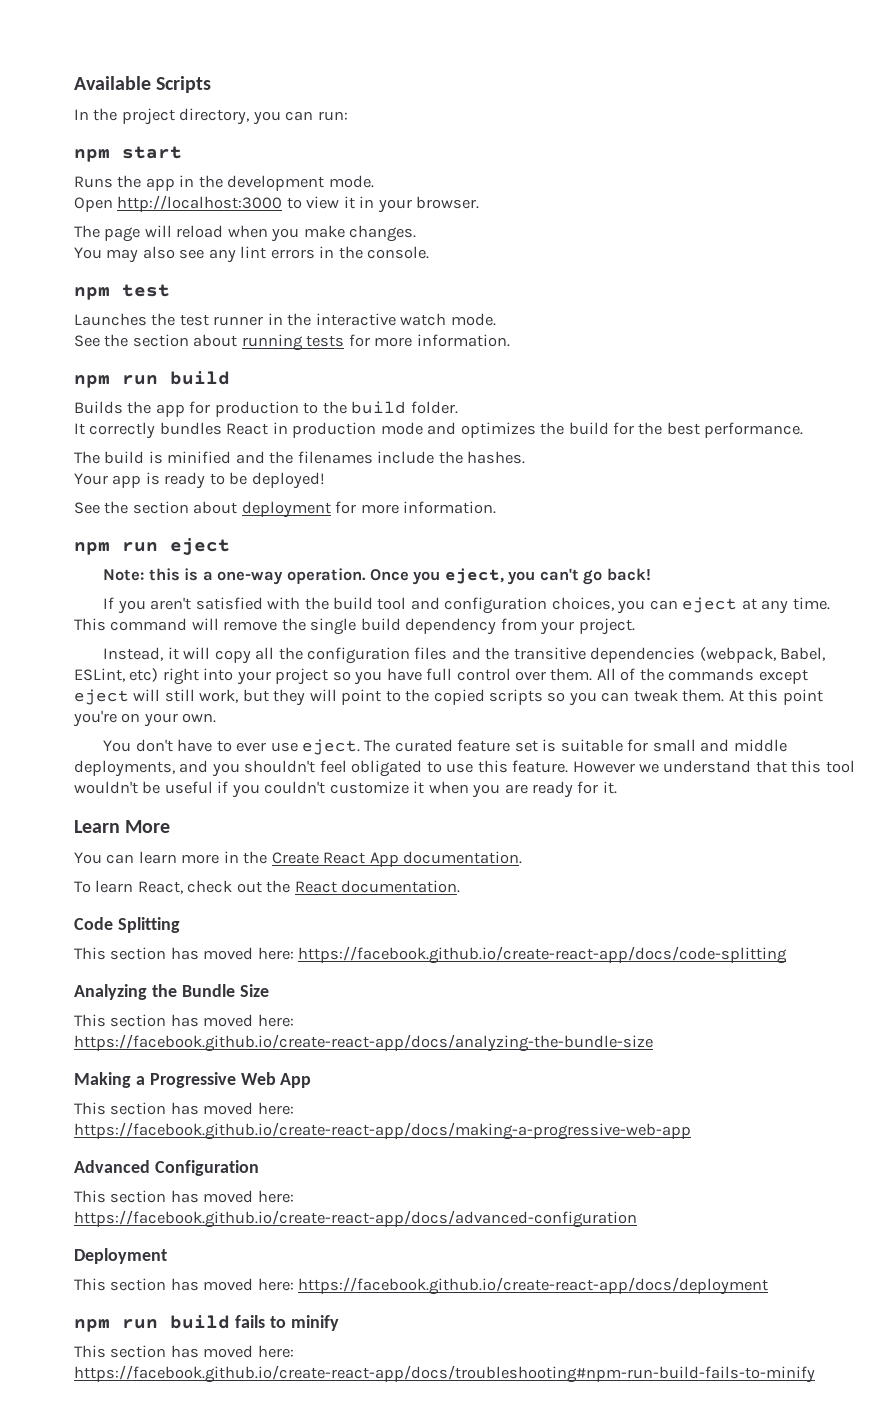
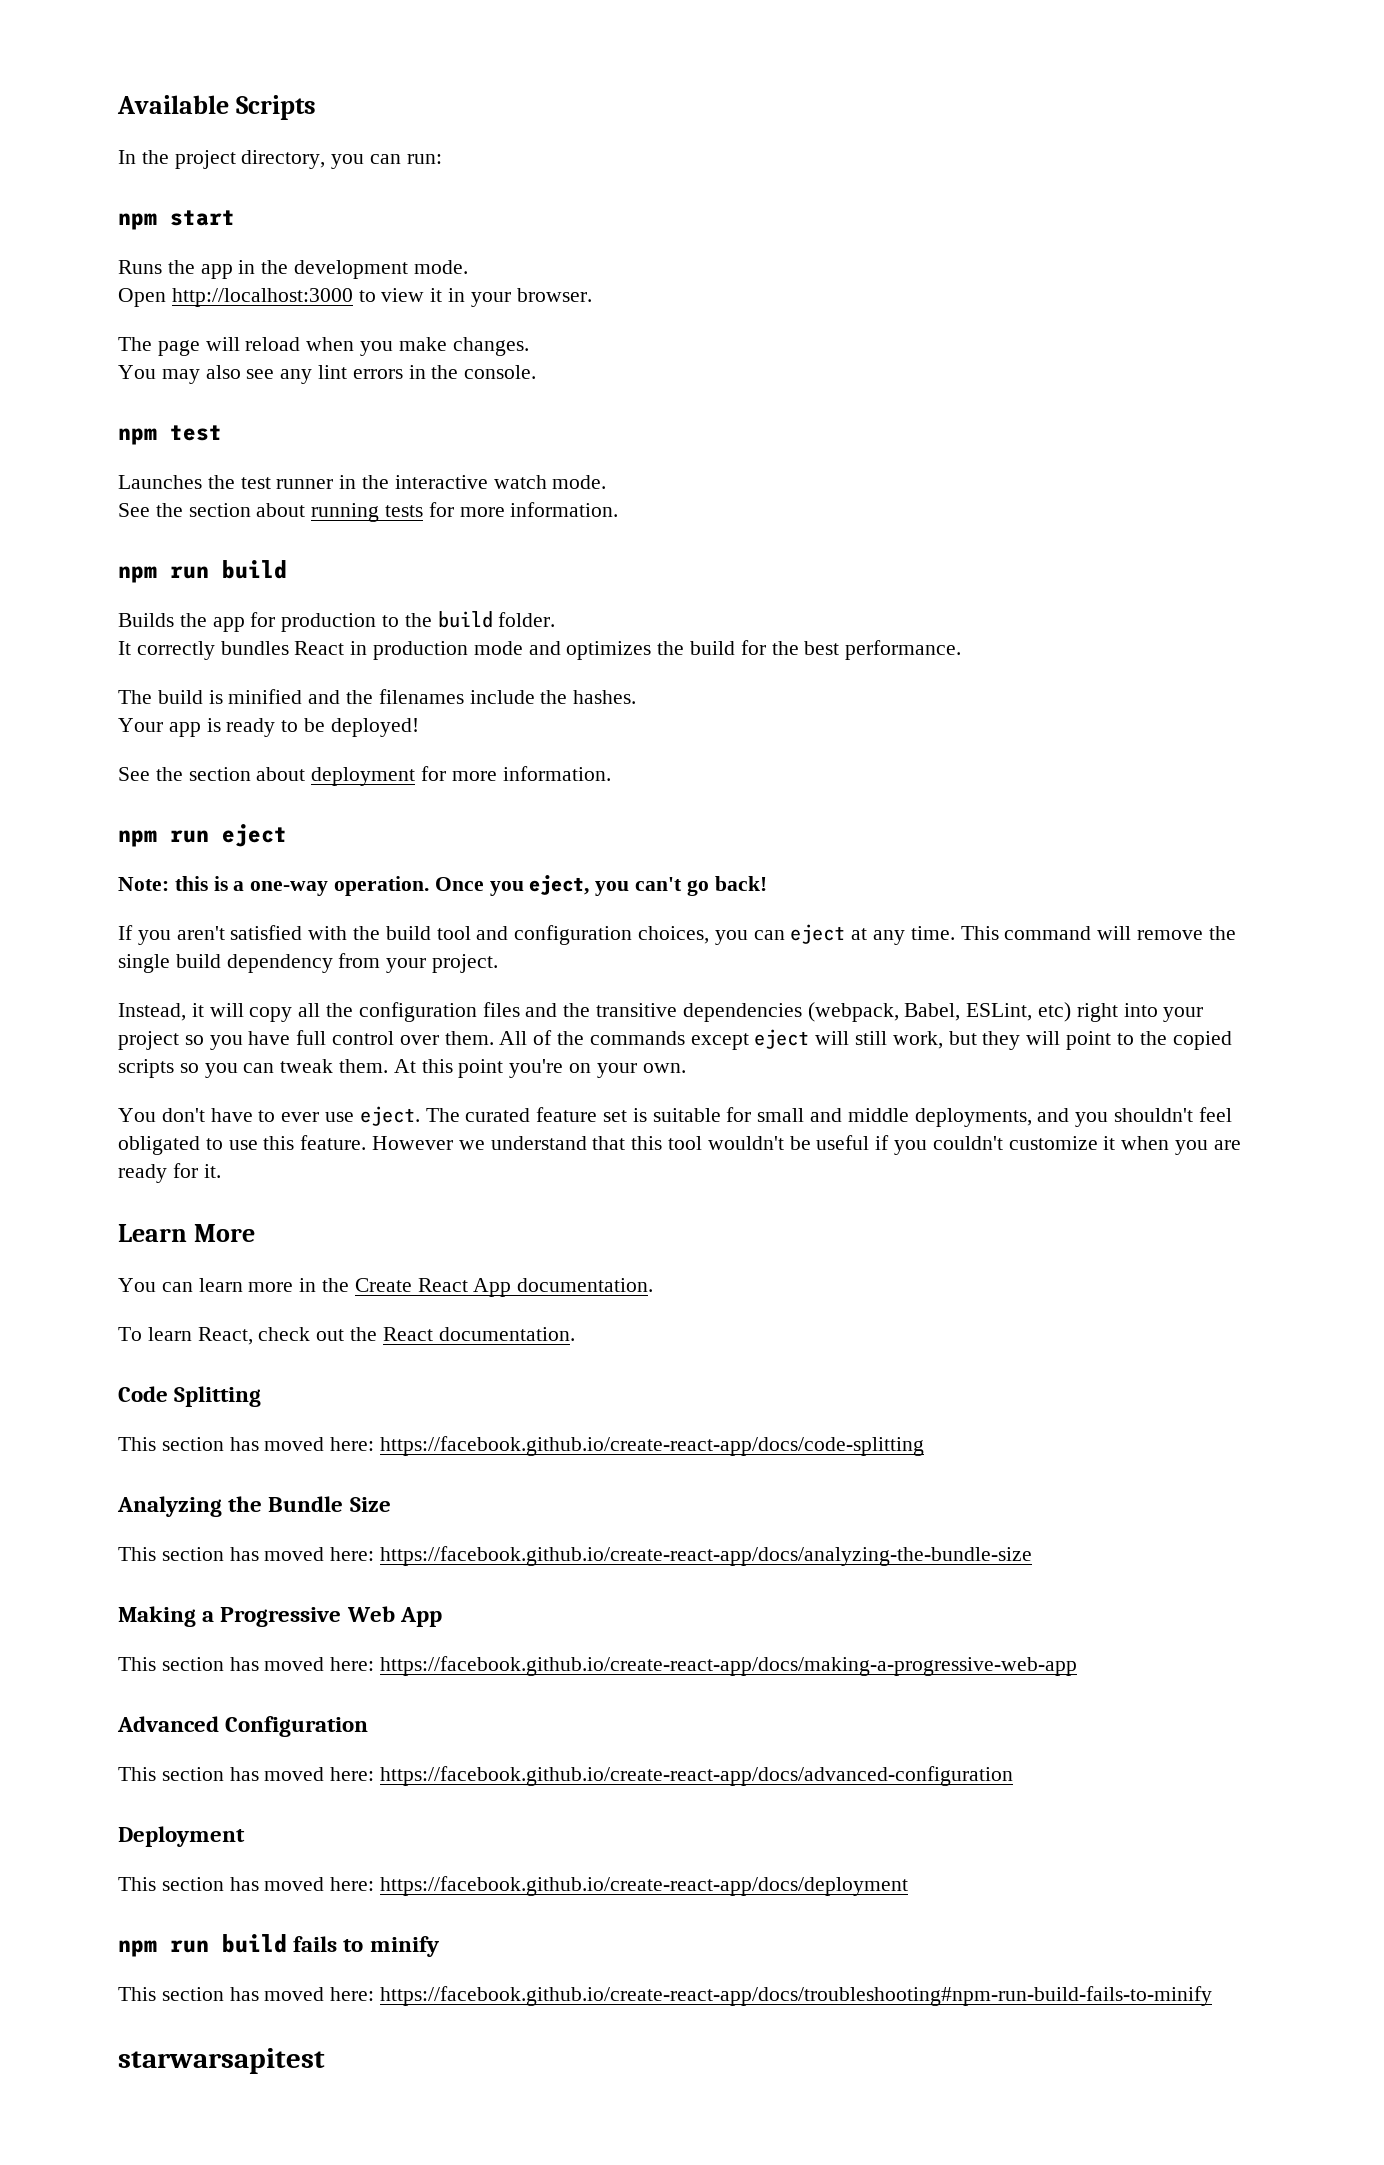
+ starwarsapitest

